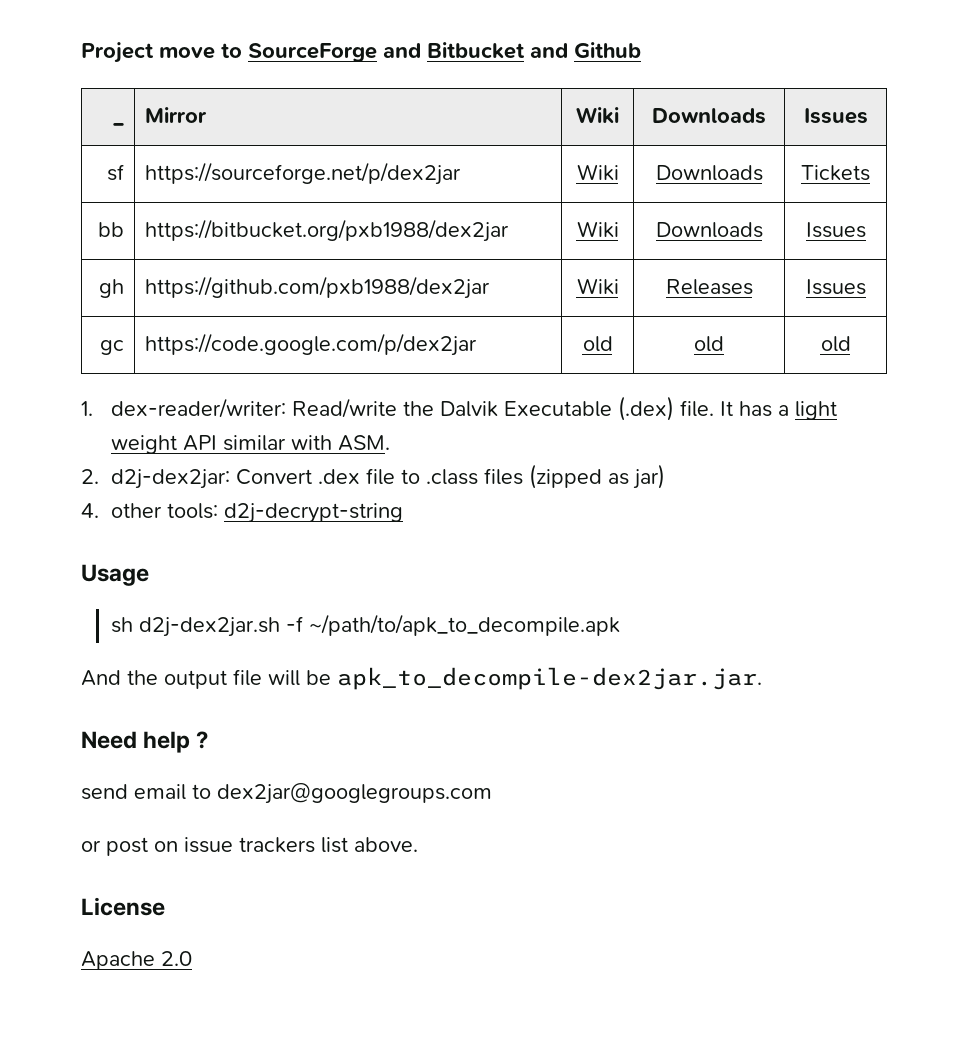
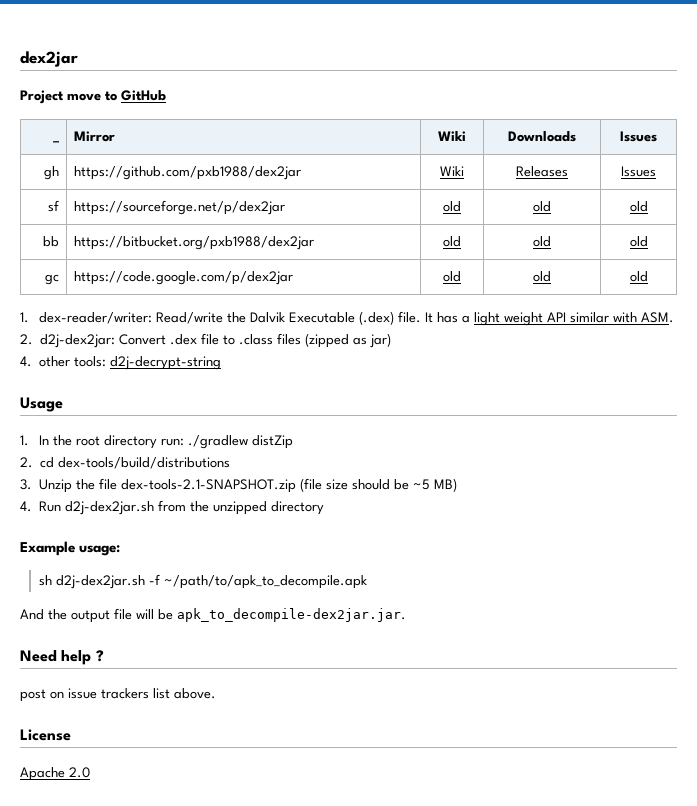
+ dex2jar
- Project move to SourceForge and Bitbucket and Github
+ Project move to GitHub
- sf | https://sourceforge.net/p/dex2jar | Wiki | Downloads | Tickets
- bb | https://bitbucket.org/pxb1988/dex2jar | Wiki | Downloads | Issues
+ sf | https://sourceforge.net/p/dex2jar | old | old | old
+ bb | https://bitbucket.org/pxb1988/dex2jar | old | old | old
+ 1. In the root directory run: ./gradlew distZip
+ 2. cd dex-tools/build/distributions
+ 3. Unzip the file dex-tools-2.1-SNAPSHOT.zip (file size should be ~5 MB)
+ 4. Run d2j-dex2jar.sh from the unzipped directory
+ Example usage:
- send email to dex2jar@googlegroups.com
- or post on issue trackers list above.
+ post on issue trackers list above.

